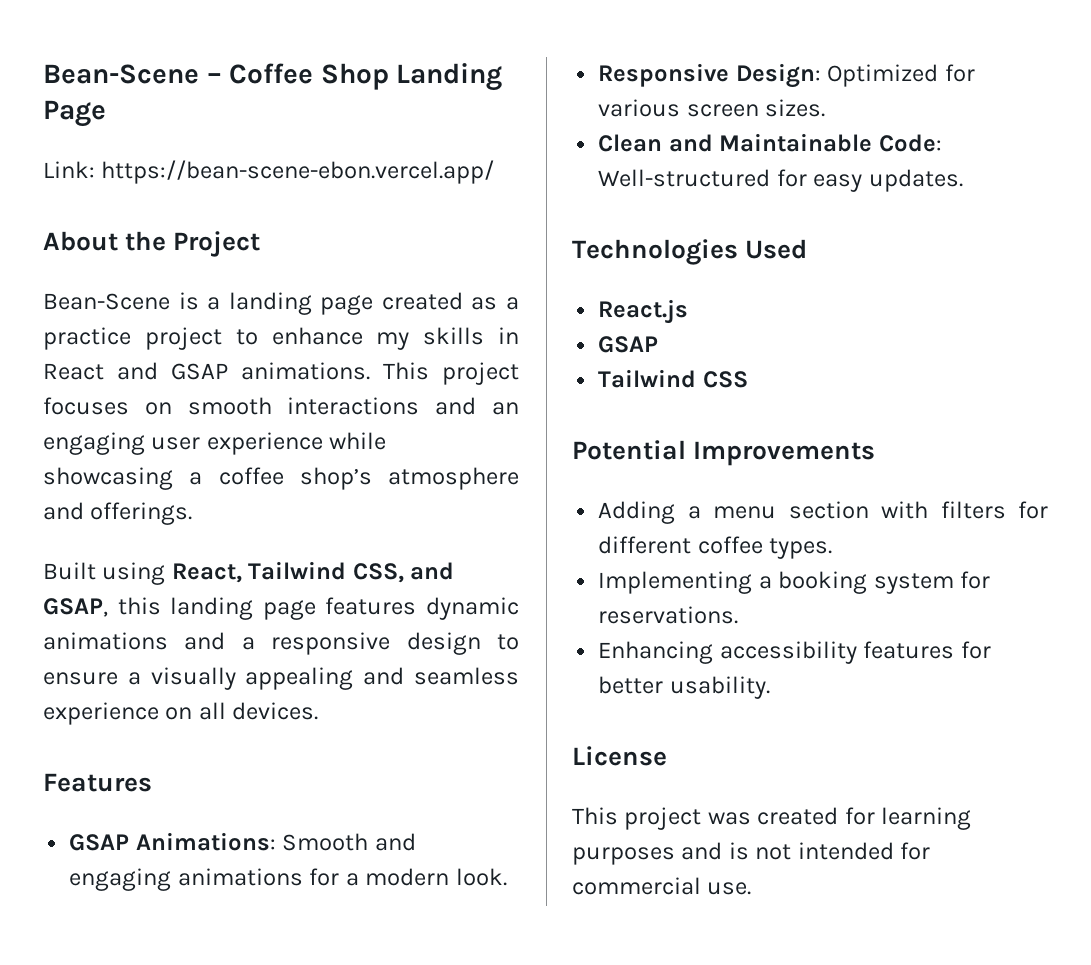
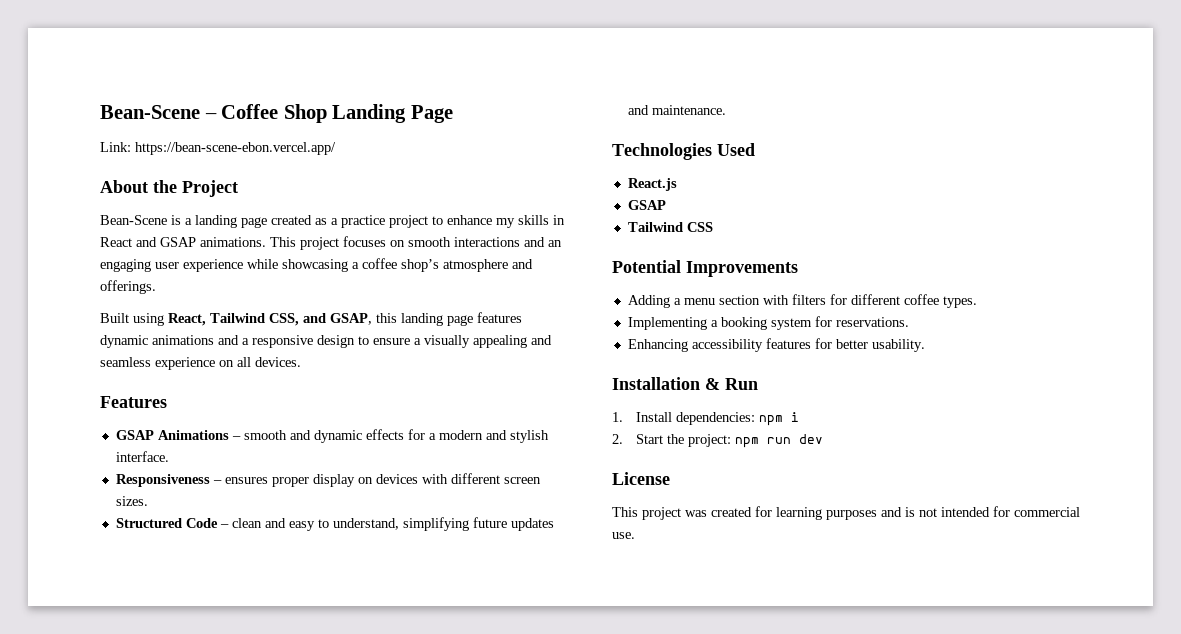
- GSAP Animations: Smooth and engaging animations for a modern look.
- Responsive Design: Optimized for various screen sizes.
- Clean and Maintainable Code: Well-structured for easy updates.
+ GSAP Animations – smooth and dynamic effects for a modern and stylish interface.
+ Responsiveness – ensures proper display on devices with different screen sizes.
+ Structured Code – clean and easy to understand, simplifying future updates and maintenance.
+ Installation & Run
+ 1. Install dependencies: npm i
+ 2. Start the project: npm run dev

